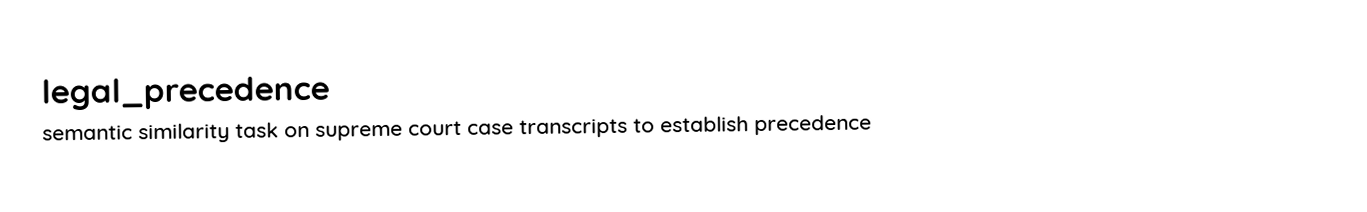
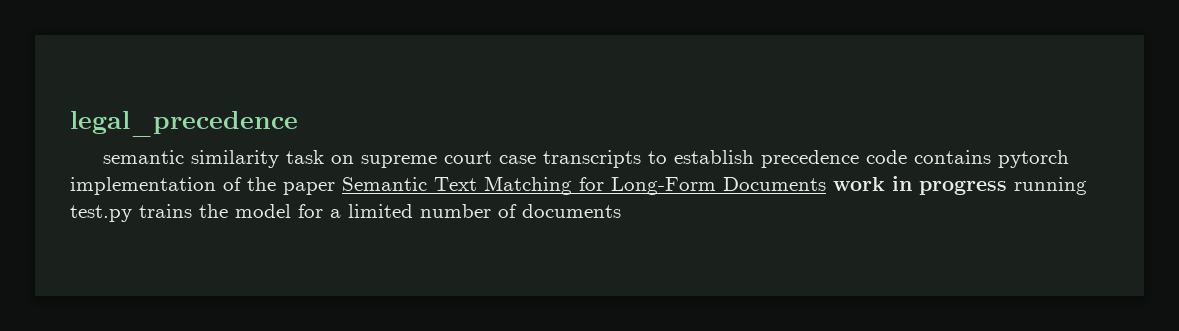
- semantic similarity task on supreme court case transcripts to establish precedence
+ semantic similarity task on supreme court case transcripts to establish precedence code contains pytorch implementation of the paper Semantic Text Matching for Long-Form Documents work in progress running test.py trains the model for a limited number of documents

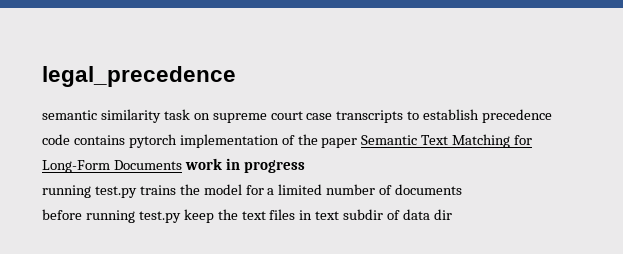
- semantic similarity task on supreme court case transcripts to establish precedence code contains pytorch implementation of the paper Semantic Text Matching for Long-Form Documents work in progress running test.py trains the model for a limited number of documents
+ semantic similarity task on supreme court case transcripts to establish precedence
+ code contains pytorch implementation of the paper Semantic Text Matching for Long-Form Documents work in progress
+ running test.py trains the model for a limited number of documents
+ before running test.py keep the text files in text subdir of data dir

